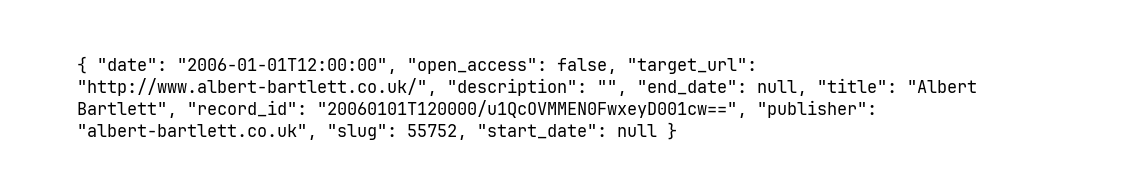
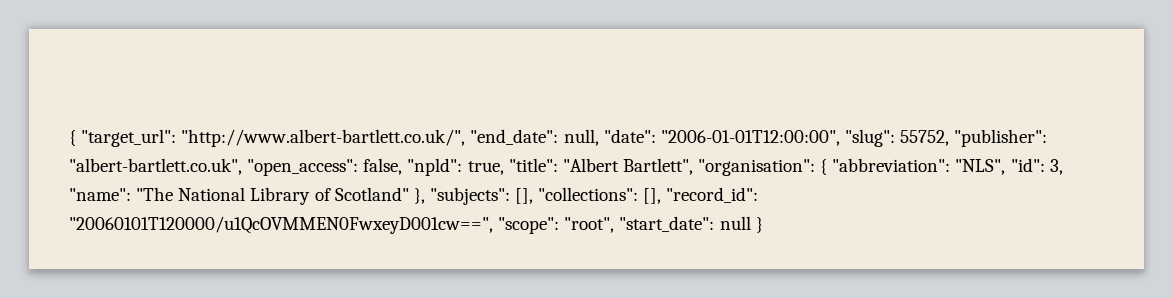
- { "date": "2006-01-01T12:00:00", "open_access": false, "target_url": "http://www.albert-bartlett.co.uk/", "description": "", "end_date": null, "title": "Albert Bartlett", "record_id": "20060101T120000/u1QcOVMMEN0FwxeyD001cw==", "publisher": "albert-bartlett.co.uk", "slug": 55752, "start_date": null }
+ { "target_url": "http://www.albert-bartlett.co.uk/", "end_date": null, "date": "2006-01-01T12:00:00", "slug": 55752, "publisher": "albert-bartlett.co.uk", "open_access": false, "npld": true, "title": "Albert Bartlett", "organisation": { "abbreviation": "NLS", "id": 3, "name": "The National Library of Scotland" }, "subjects": [], "collections": [], "record_id": "20060101T120000/u1QcOVMMEN0FwxeyD001cw==", "scope": "root", "start_date": null }

